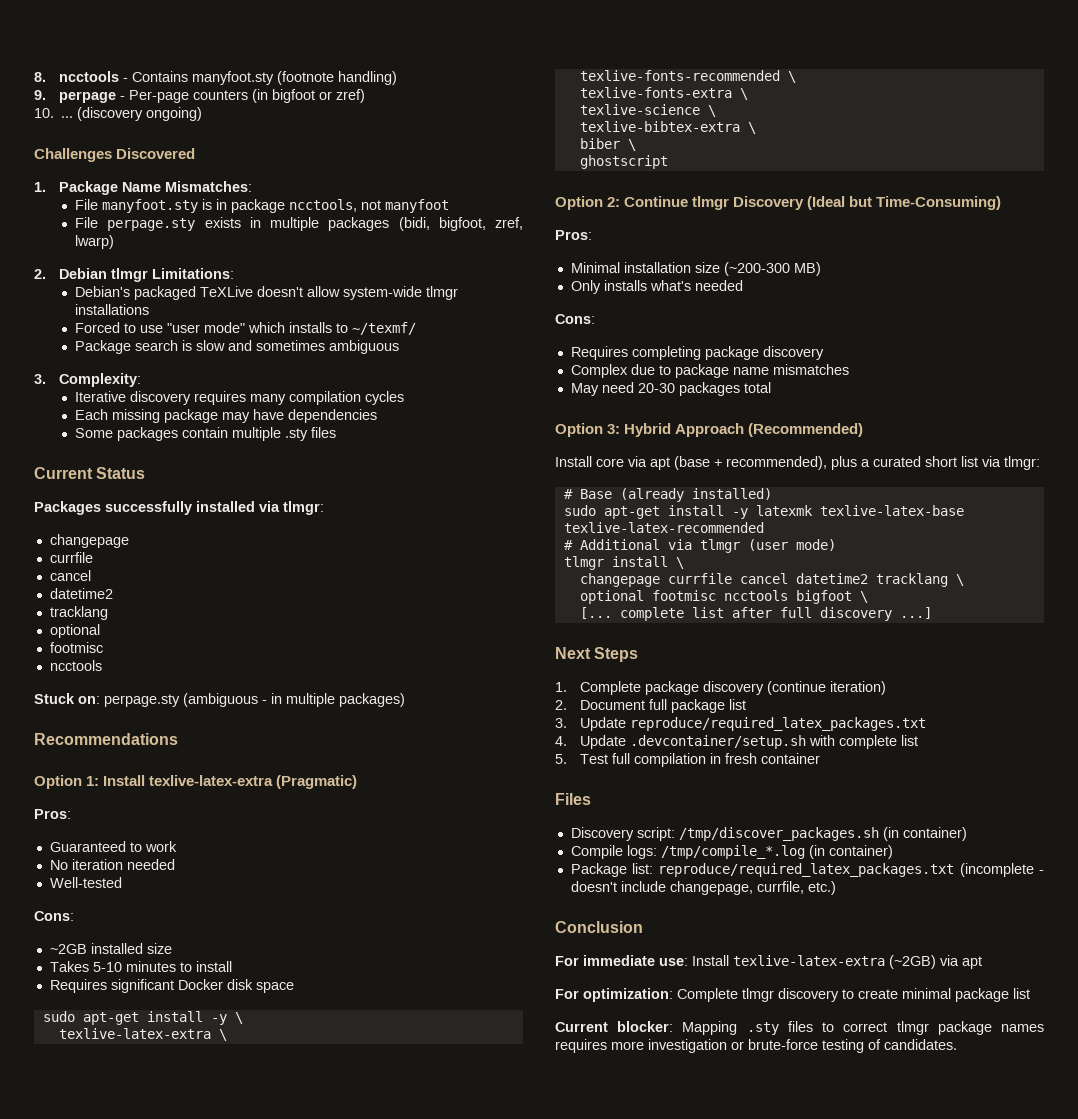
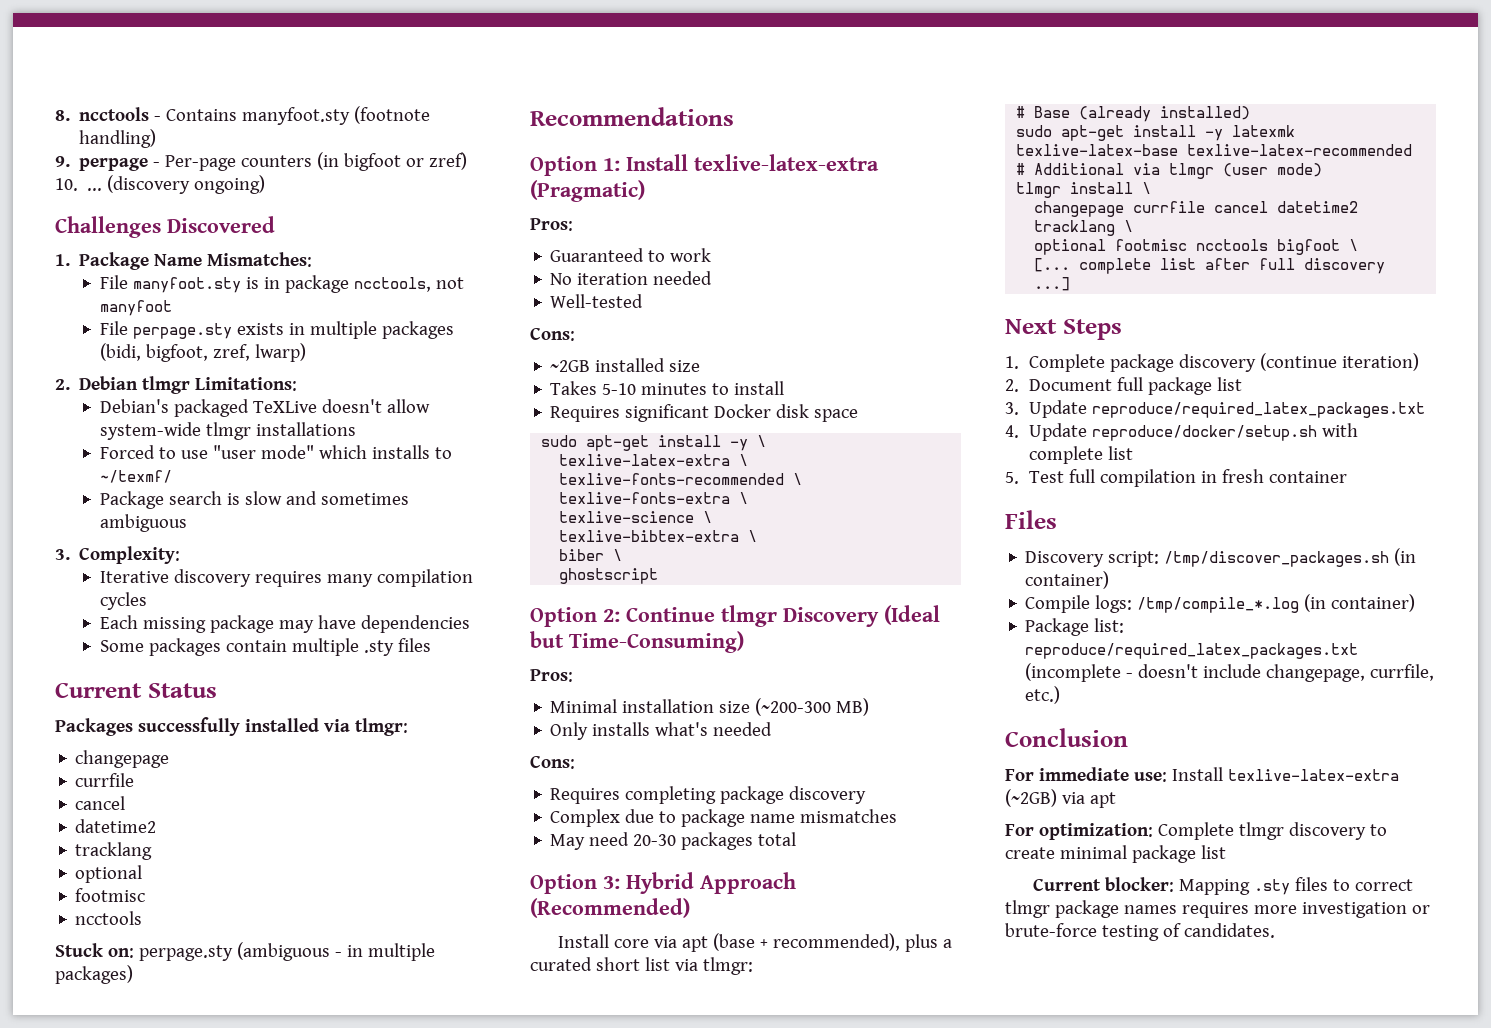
- 4. Update .devcontainer/setup.sh with complete list
+ 4. Update reproduce/docker/setup.sh with complete list

